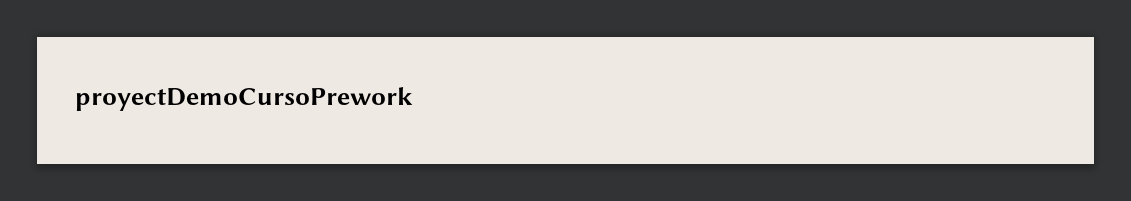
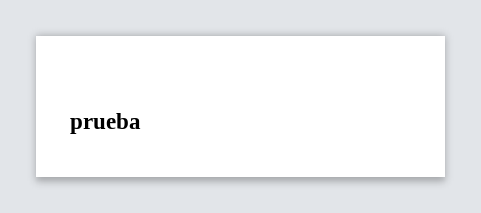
- proyectDemoCursoPrework
+ prueba

